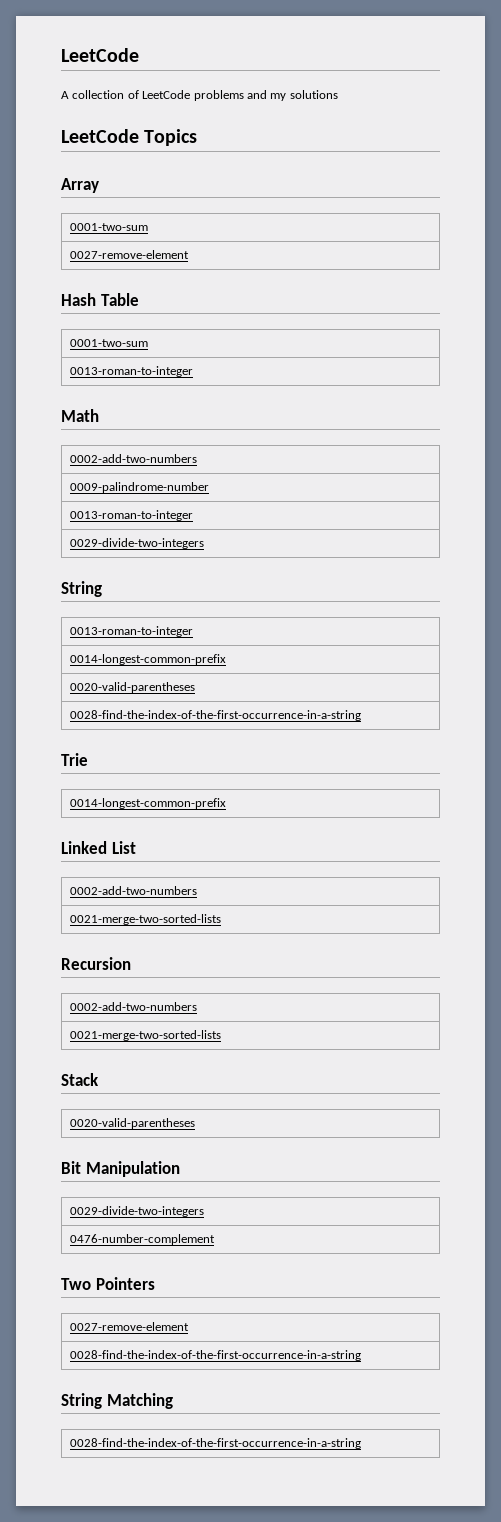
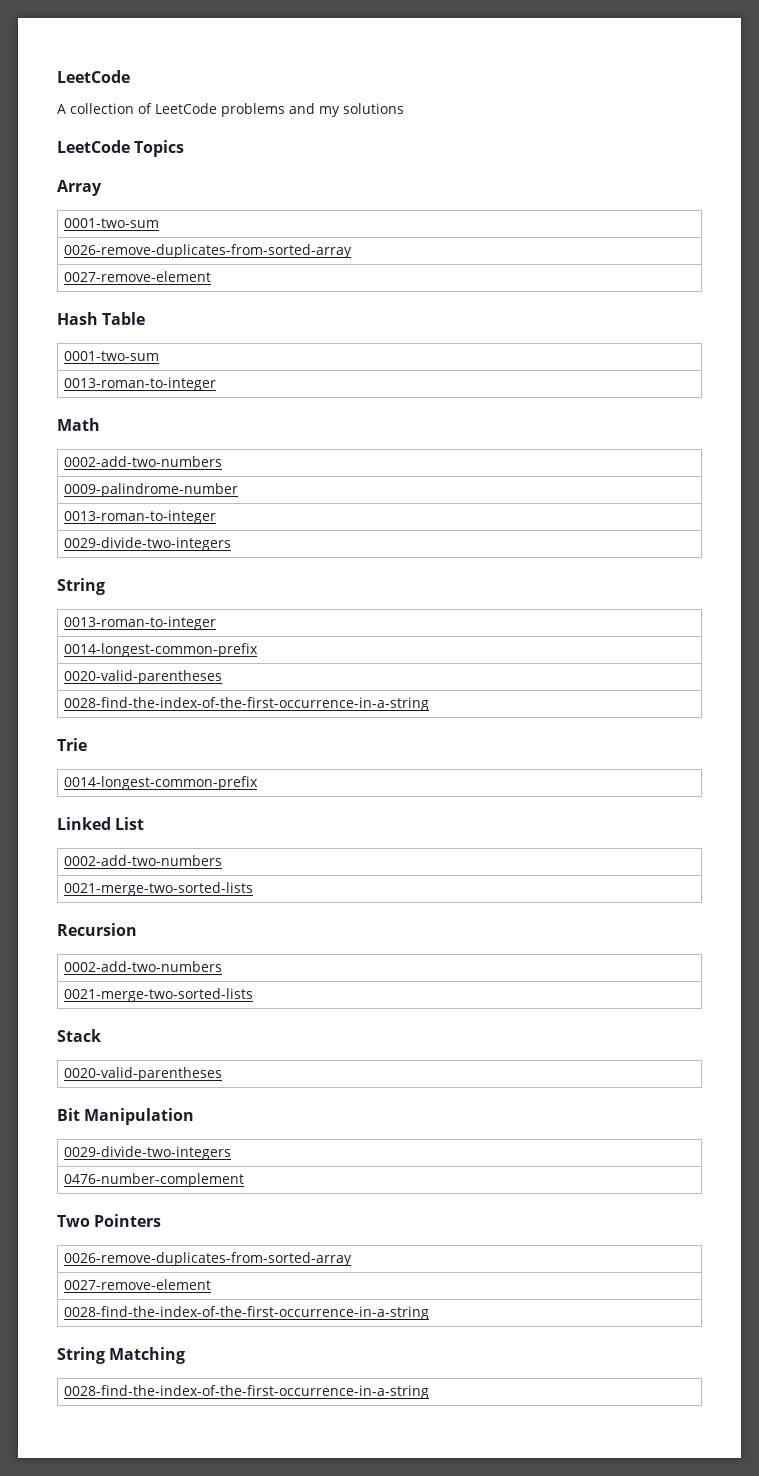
  Array
  0001-two-sum
+ 0026-remove-duplicates-from-sorted-array
  Two Pointers
+ 0026-remove-duplicates-from-sorted-array

